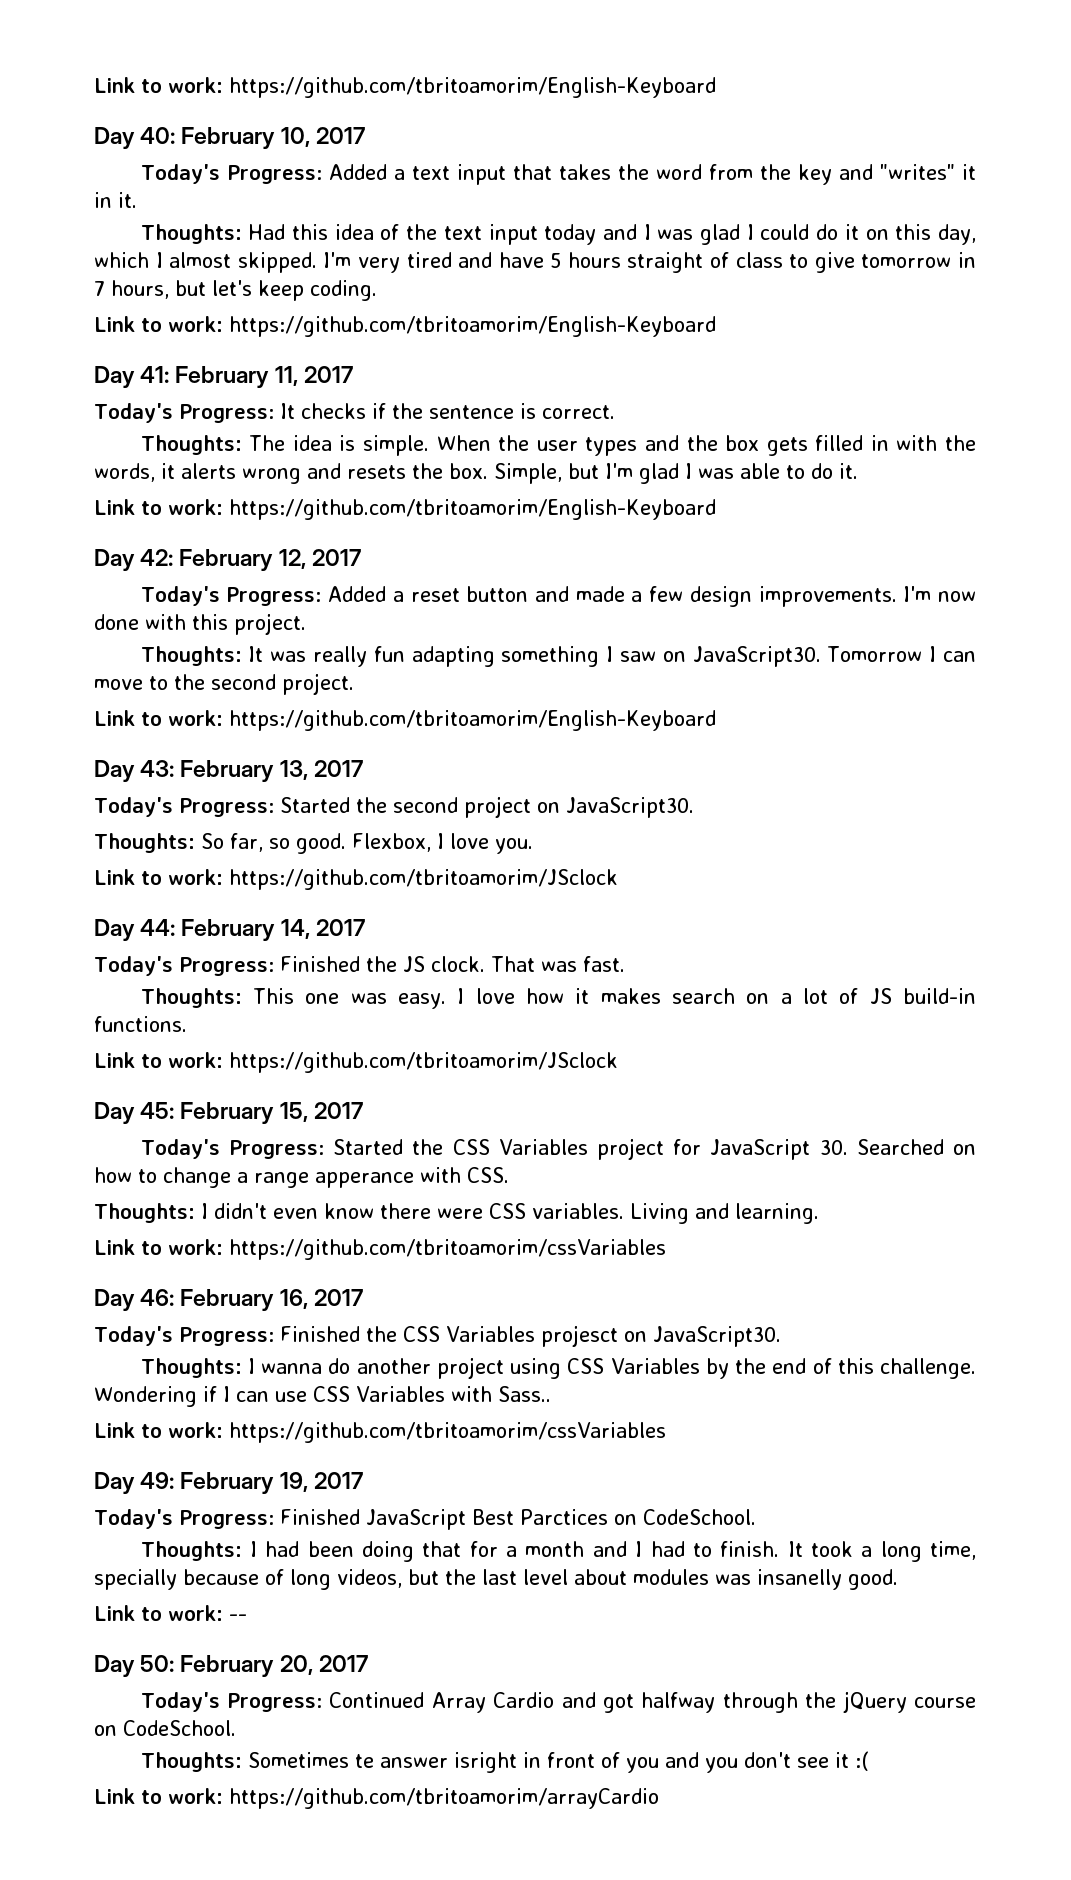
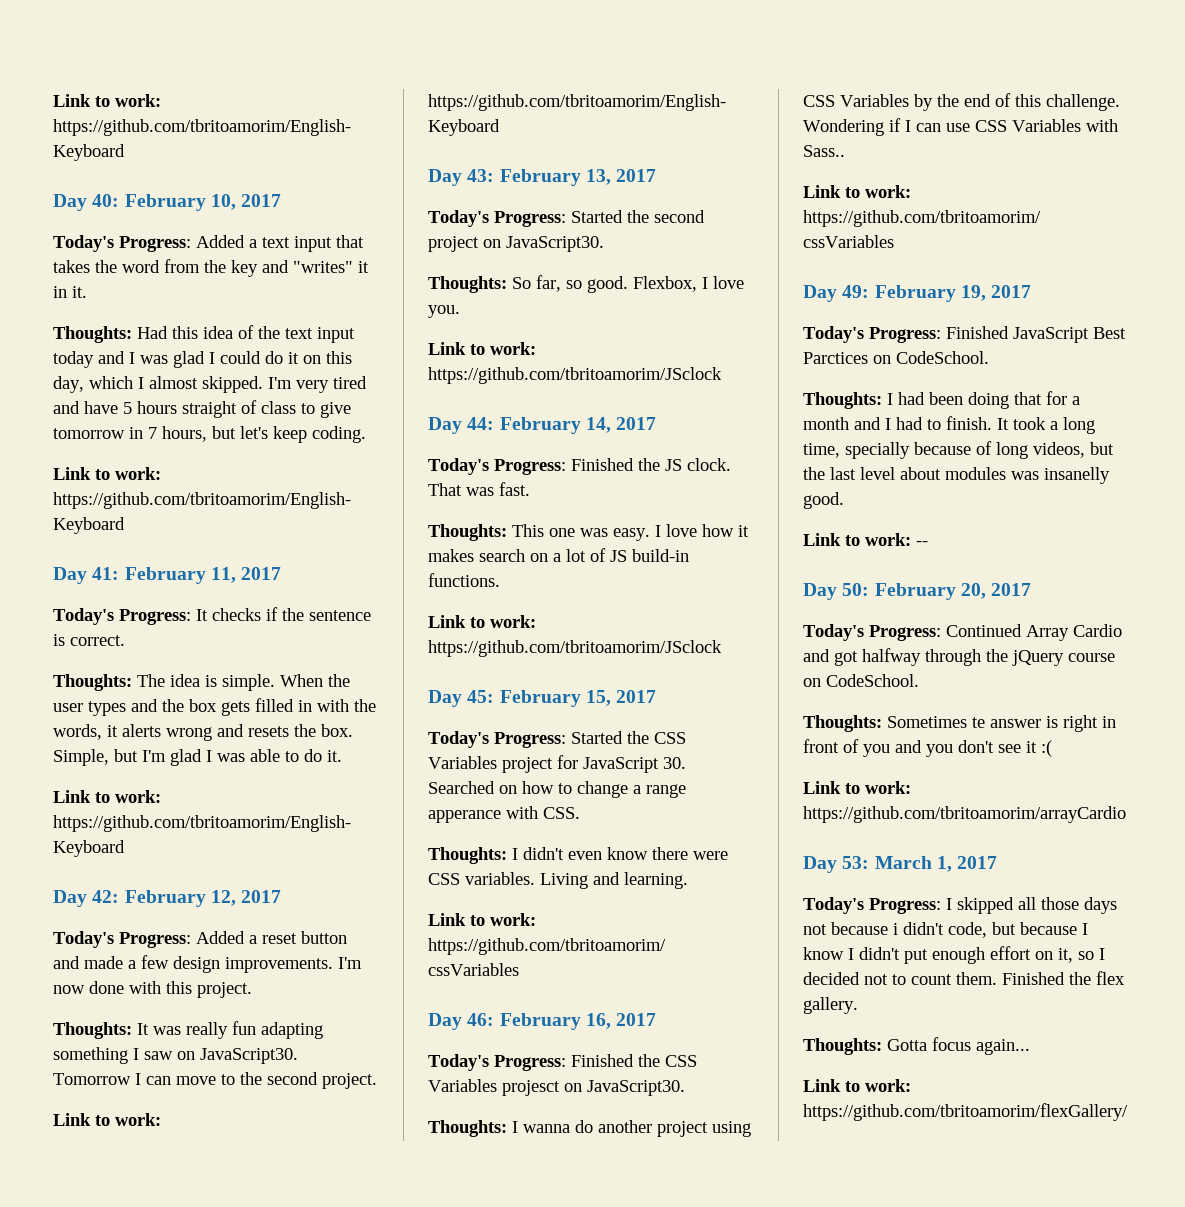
- Thoughts: Sometimes te answer isright in front of you and you don't see it :(
+ Thoughts: Sometimes te answer is right in front of you and you don't see it :(
+ Day 53: March 1, 2017
+ Today's Progress: I skipped all those days not because i didn't code, but because I know I didn't put enough effort on it, so I decided not to count them. Finished the flex gallery.
+ Thoughts: Gotta focus again...
+ Link to work: https://github.com/tbritoamorim/flexGallery/

